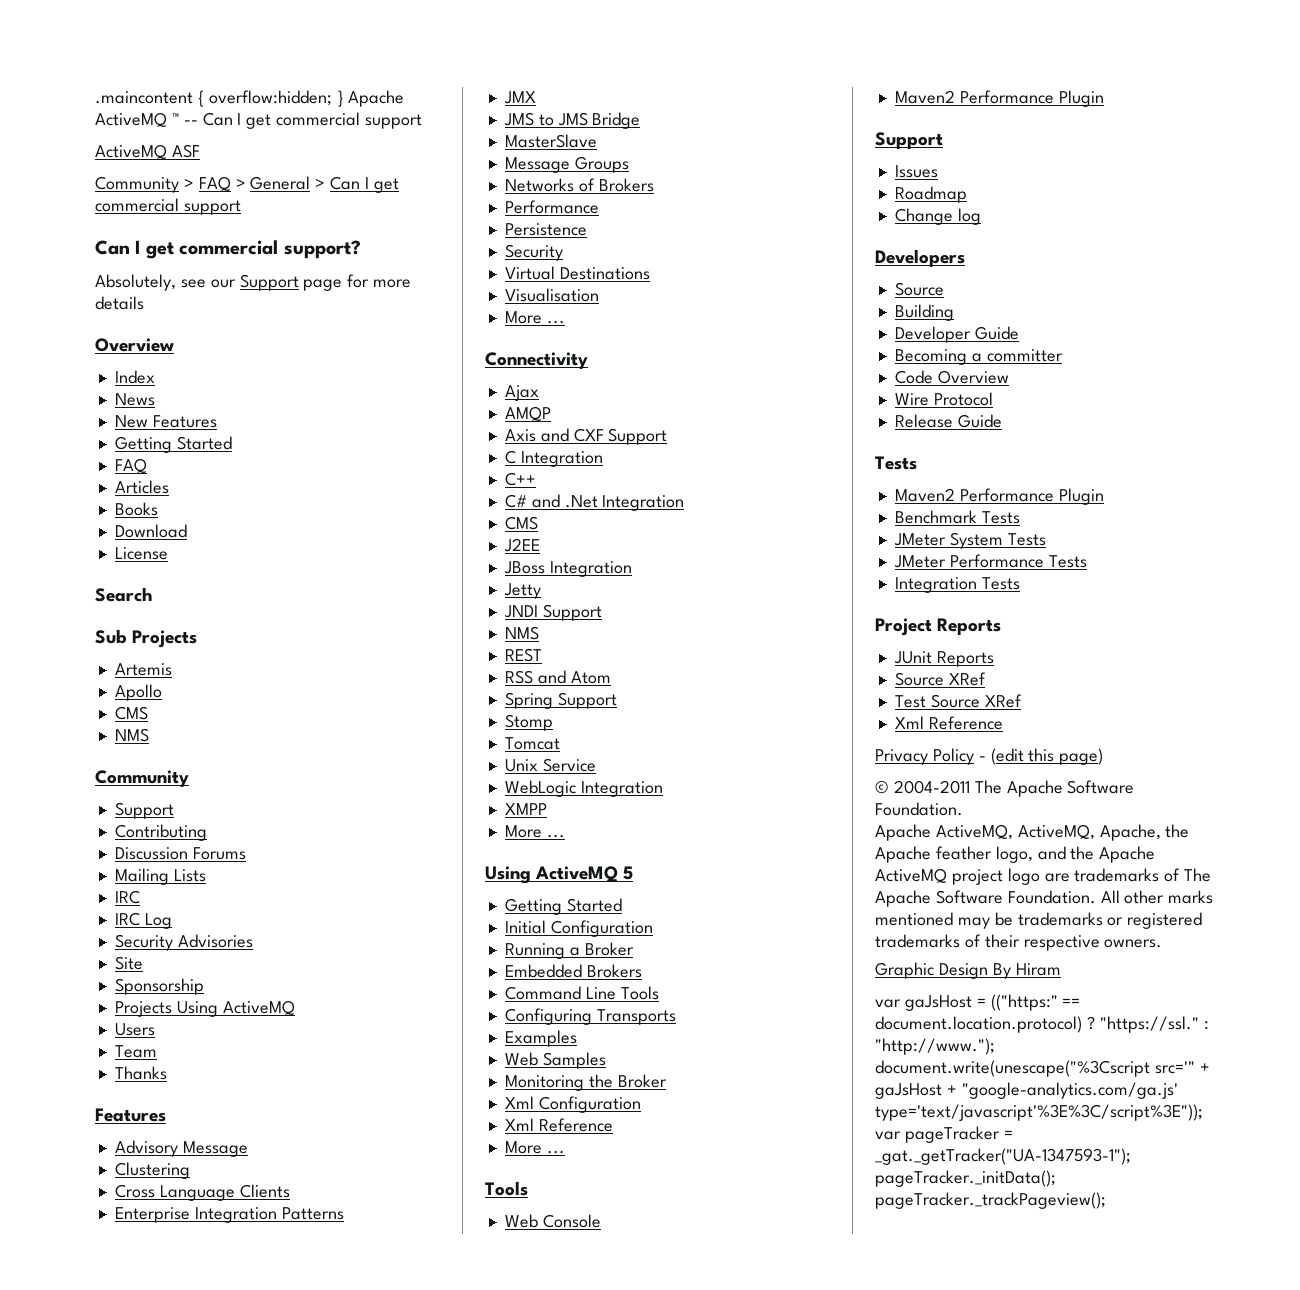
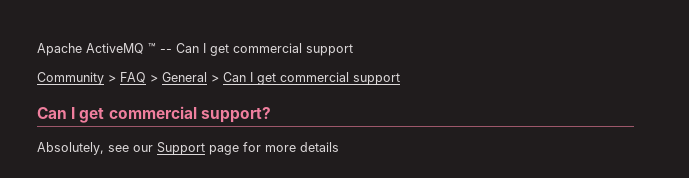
- .maincontent { overflow:hidden; } Apache ActiveMQ ™ -- Can I get commercial support
+ Apache ActiveMQ ™ -- Can I get commercial support
- ActiveMQ ASF
  Absolutely, see our Support page for more details
- Overview
- Index
- News
- New Features
- Getting Started
- FAQ
- Articles
- Books
- Download
- License
- Search
- Sub Projects
- Artemis
- Apollo
- CMS
- NMS
- Community
- Support
- Contributing
- Discussion Forums
- Mailing Lists
- IRC
- IRC Log
- Security Advisories
- Site
- Sponsorship
- Projects Using ActiveMQ
- Users
- Team
- Thanks
- Features
- Advisory Message
- Clustering
- Cross Language Clients
- Enterprise Integration Patterns
- JMX
- JMS to JMS Bridge
- MasterSlave
- Message Groups
- Networks of Brokers
- Performance
- Persistence
- Security
- Virtual Destinations
- Visualisation
- More ...
- Connectivity
- Ajax
- AMQP
- Axis and CXF Support
- C Integration
- C++
- C# and .Net Integration
- CMS
- J2EE
- JBoss Integration
- Jetty
- JNDI Support
- NMS
- REST
- RSS and Atom
- Spring Support
- Stomp
- Tomcat
- Unix Service
- WebLogic Integration
- XMPP
- More ...
- Using ActiveMQ 5
- Getting Started
- Initial Configuration
- Running a Broker
- Embedded Brokers
- Command Line Tools
- Configuring Transports
- Examples
- Web Samples
- Monitoring the Broker
- Xml Configuration
- Xml Reference
- More ...
- Tools
- Web Console
- Maven2 Performance Plugin
- Support
- Issues
- Roadmap
- Change log
- Developers
- Source
- Building
- Developer Guide
- Becoming a committer
- Code Overview
- Wire Protocol
- Release Guide
- Tests
- Maven2 Performance Plugin
- Benchmark Tests
- JMeter System Tests
- JMeter Performance Tests
- Integration Tests
- Project Reports
- JUnit Reports
- Source XRef
- Test Source XRef
- Xml Reference
- Privacy Policy - (edit this page)
- © 2004-2011 The Apache Software Foundation.
- Apache ActiveMQ, ActiveMQ, Apache, the Apache feather logo, and the Apache ActiveMQ project logo are trademarks of The Apache Software Foundation. All other marks mentioned may be trademarks or registered trademarks of their respective owners.
- Graphic Design By Hiram
- var gaJsHost = (("https:" == document.location.protocol) ? "https://ssl." : "http://www."); document.write(unescape("%3Cscript src='" + gaJsHost + "google-analytics.com/ga.js' type='text/javascript'%3E%3C/script%3E")); var pageTracker = _gat._getTracker("UA-1347593-1"); pageTracker._initData(); pageTracker._trackPageview();

